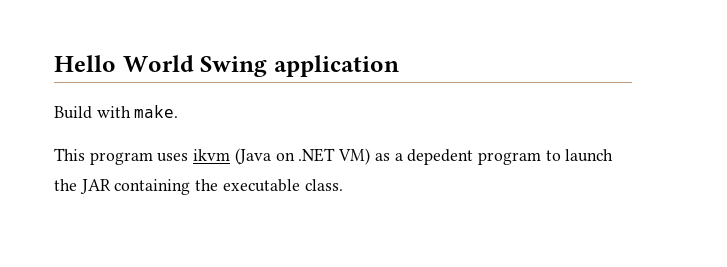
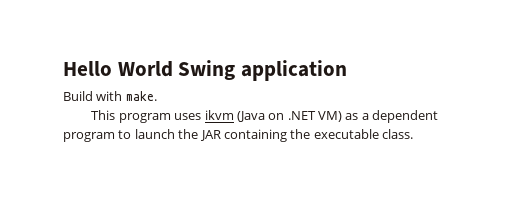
- This program uses ikvm (Java on .NET VM) as a depedent program to launch the JAR containing the executable class.
+ This program uses ikvm (Java on .NET VM) as a dependent program to launch the JAR containing the executable class.

